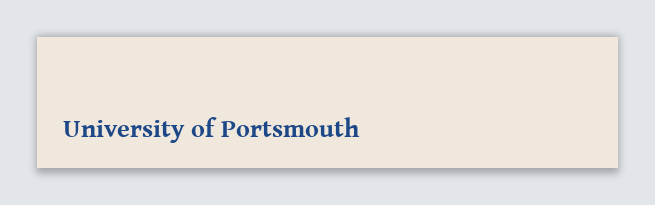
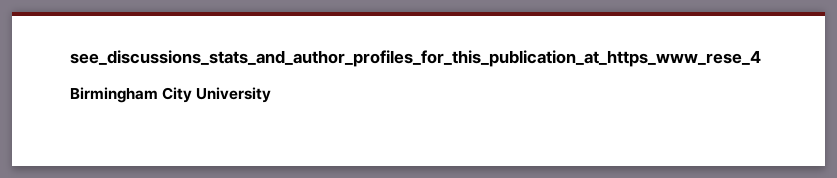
- University of Portsmouth
+ see_discussions_stats_and_author_profiles_for_this_publication_at_https_www_rese_4
+ Birmingham City University

